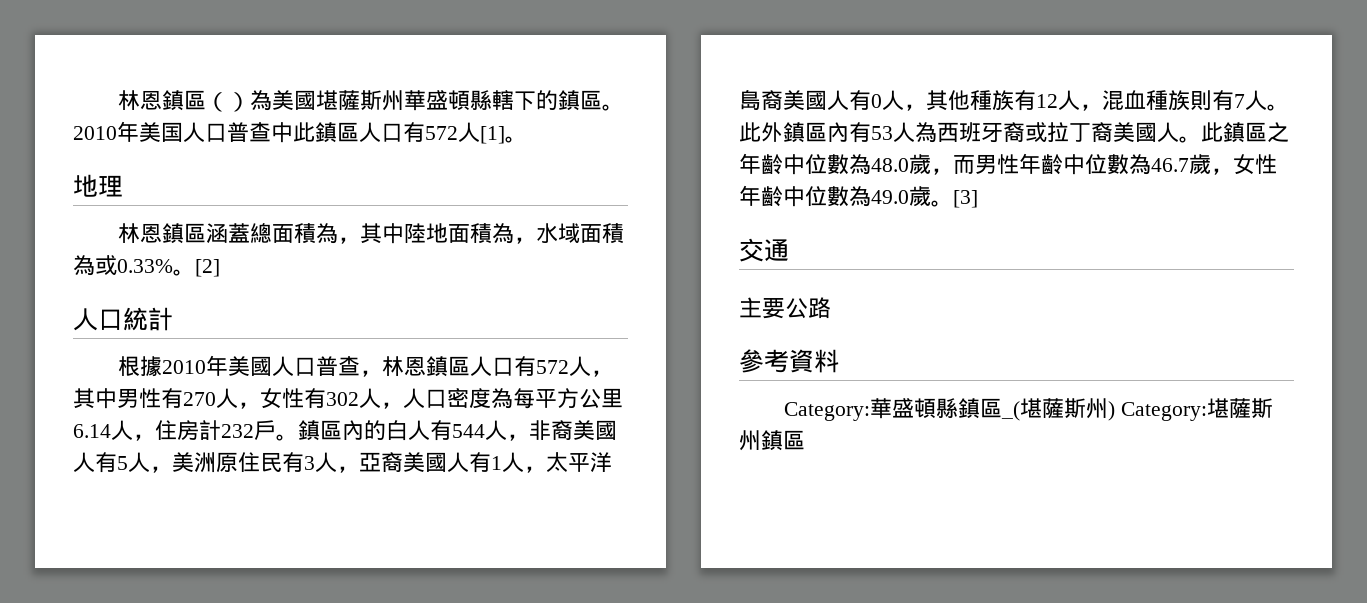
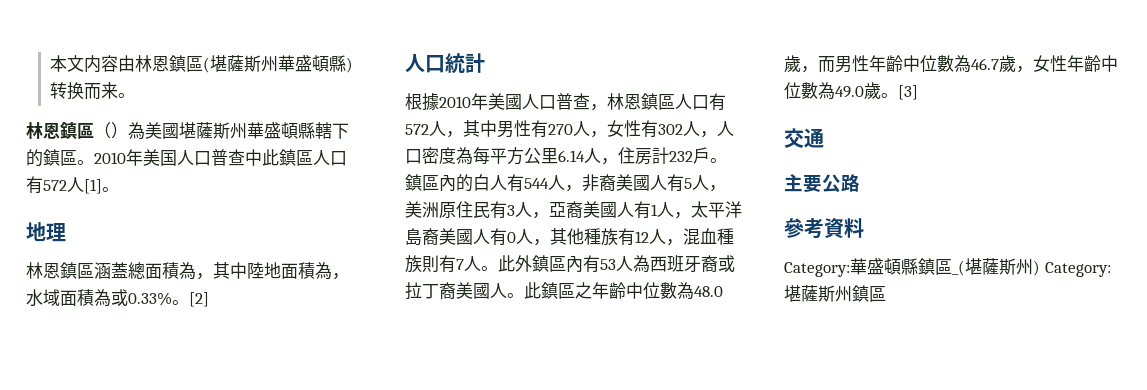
+ 本文内容由林恩鎮區(堪薩斯州華盛頓縣)转换而来。

